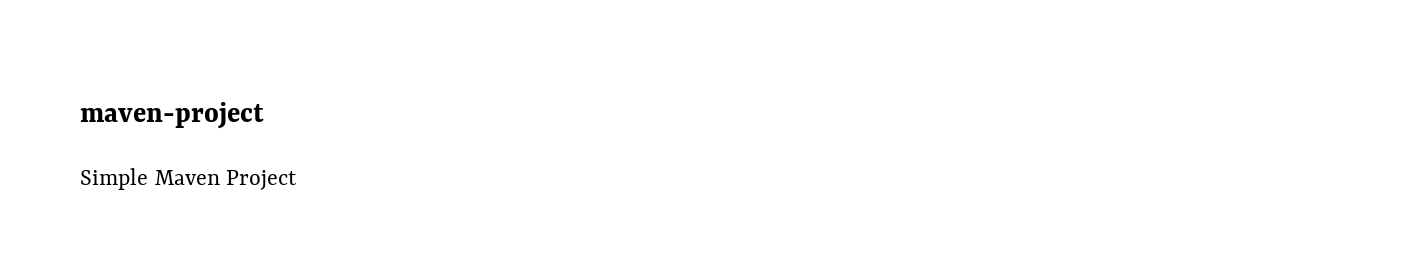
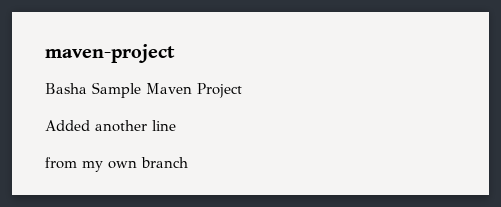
- Simple Maven Project
+ Basha Sample Maven Project
+ Added another line
+ from my own branch

